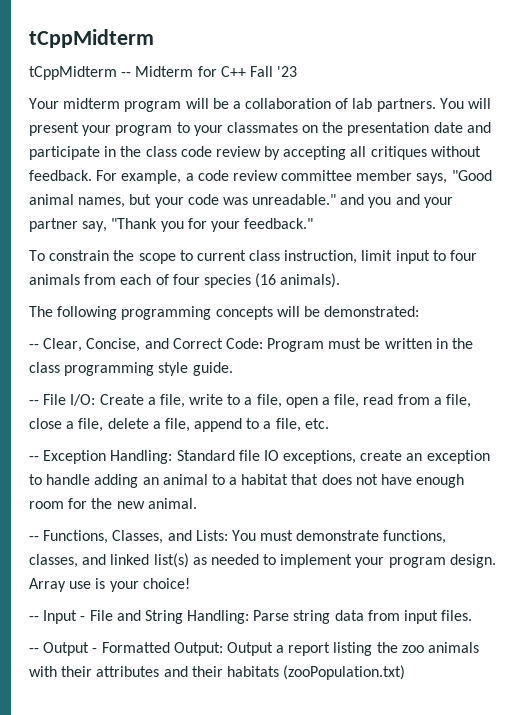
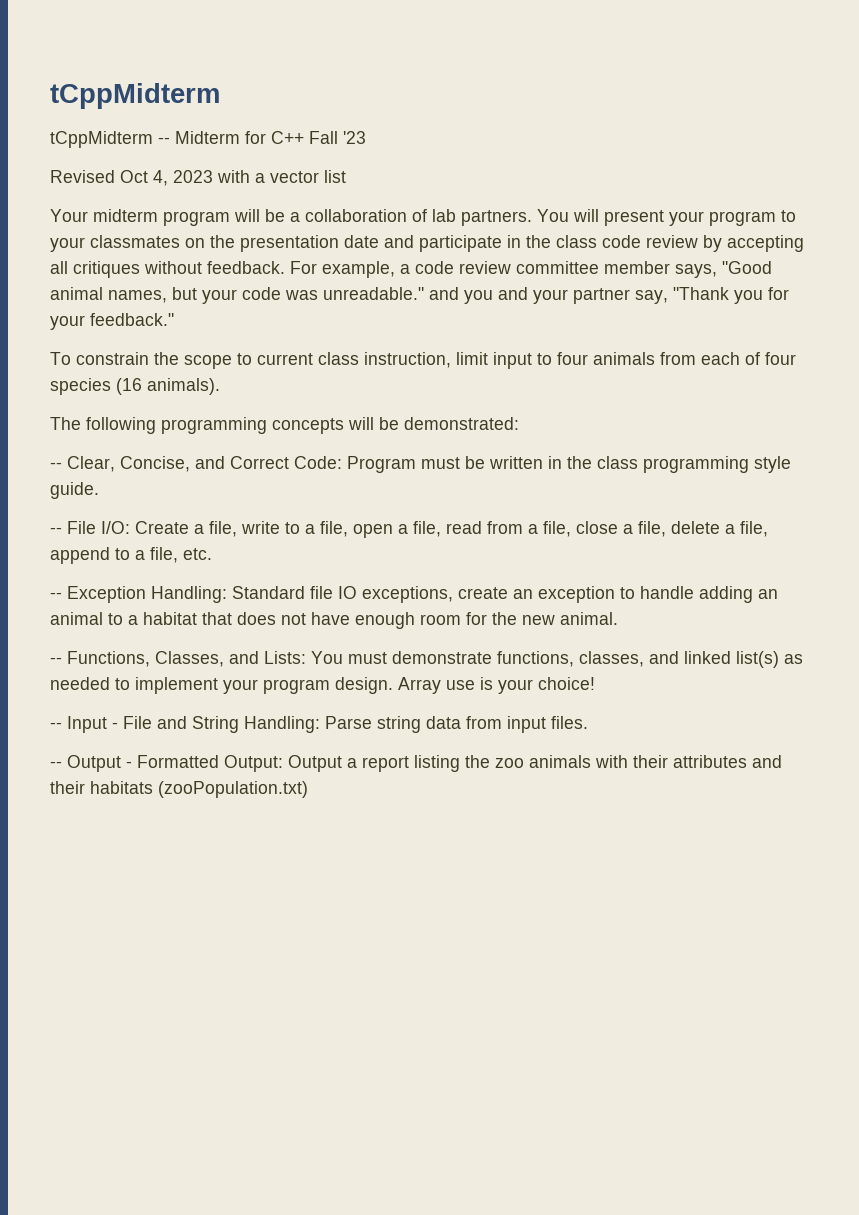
+ Revised Oct 4, 2023 with a vector list

